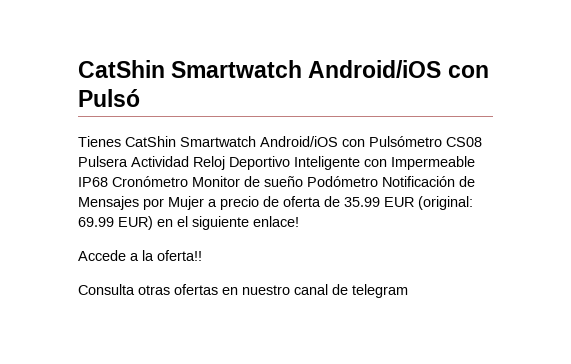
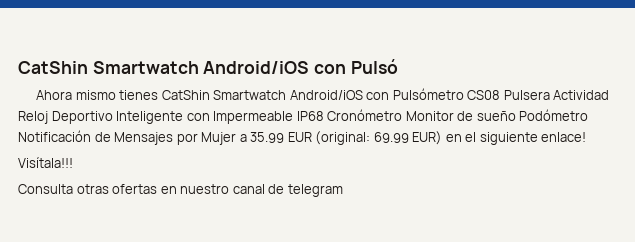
- Tienes CatShin Smartwatch Android/iOS con Pulsómetro CS08 Pulsera Actividad Reloj Deportivo Inteligente con Impermeable IP68 Cronómetro Monitor de sueño Podómetro Notificación de Mensajes por Mujer a precio de oferta de 35.99 EUR (original: 69.99 EUR) en el siguiente enlace!
+ Ahora mismo tienes CatShin Smartwatch Android/iOS con Pulsómetro CS08 Pulsera Actividad Reloj Deportivo Inteligente con Impermeable IP68 Cronómetro Monitor de sueño Podómetro Notificación de Mensajes por Mujer a 35.99 EUR (original: 69.99 EUR) en el siguiente enlace!
- Accede a la oferta!!
+ Visítala!!!

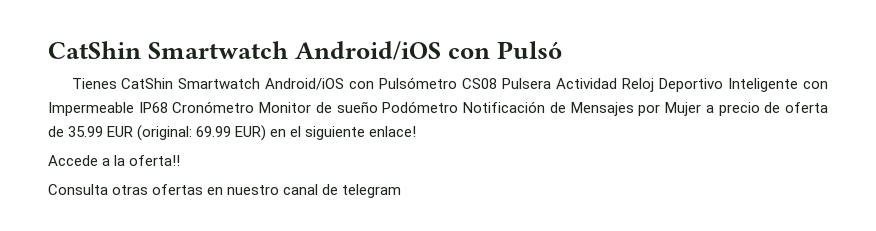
- Ahora mismo tienes CatShin Smartwatch Android/iOS con Pulsómetro CS08 Pulsera Actividad Reloj Deportivo Inteligente con Impermeable IP68 Cronómetro Monitor de sueño Podómetro Notificación de Mensajes por Mujer a 35.99 EUR (original: 69.99 EUR) en el siguiente enlace!
+ Tienes CatShin Smartwatch Android/iOS con Pulsómetro CS08 Pulsera Actividad Reloj Deportivo Inteligente con Impermeable IP68 Cronómetro Monitor de sueño Podómetro Notificación de Mensajes por Mujer a precio de oferta de 35.99 EUR (original: 69.99 EUR) en el siguiente enlace!
- Visítala!!!
+ Accede a la oferta!!

